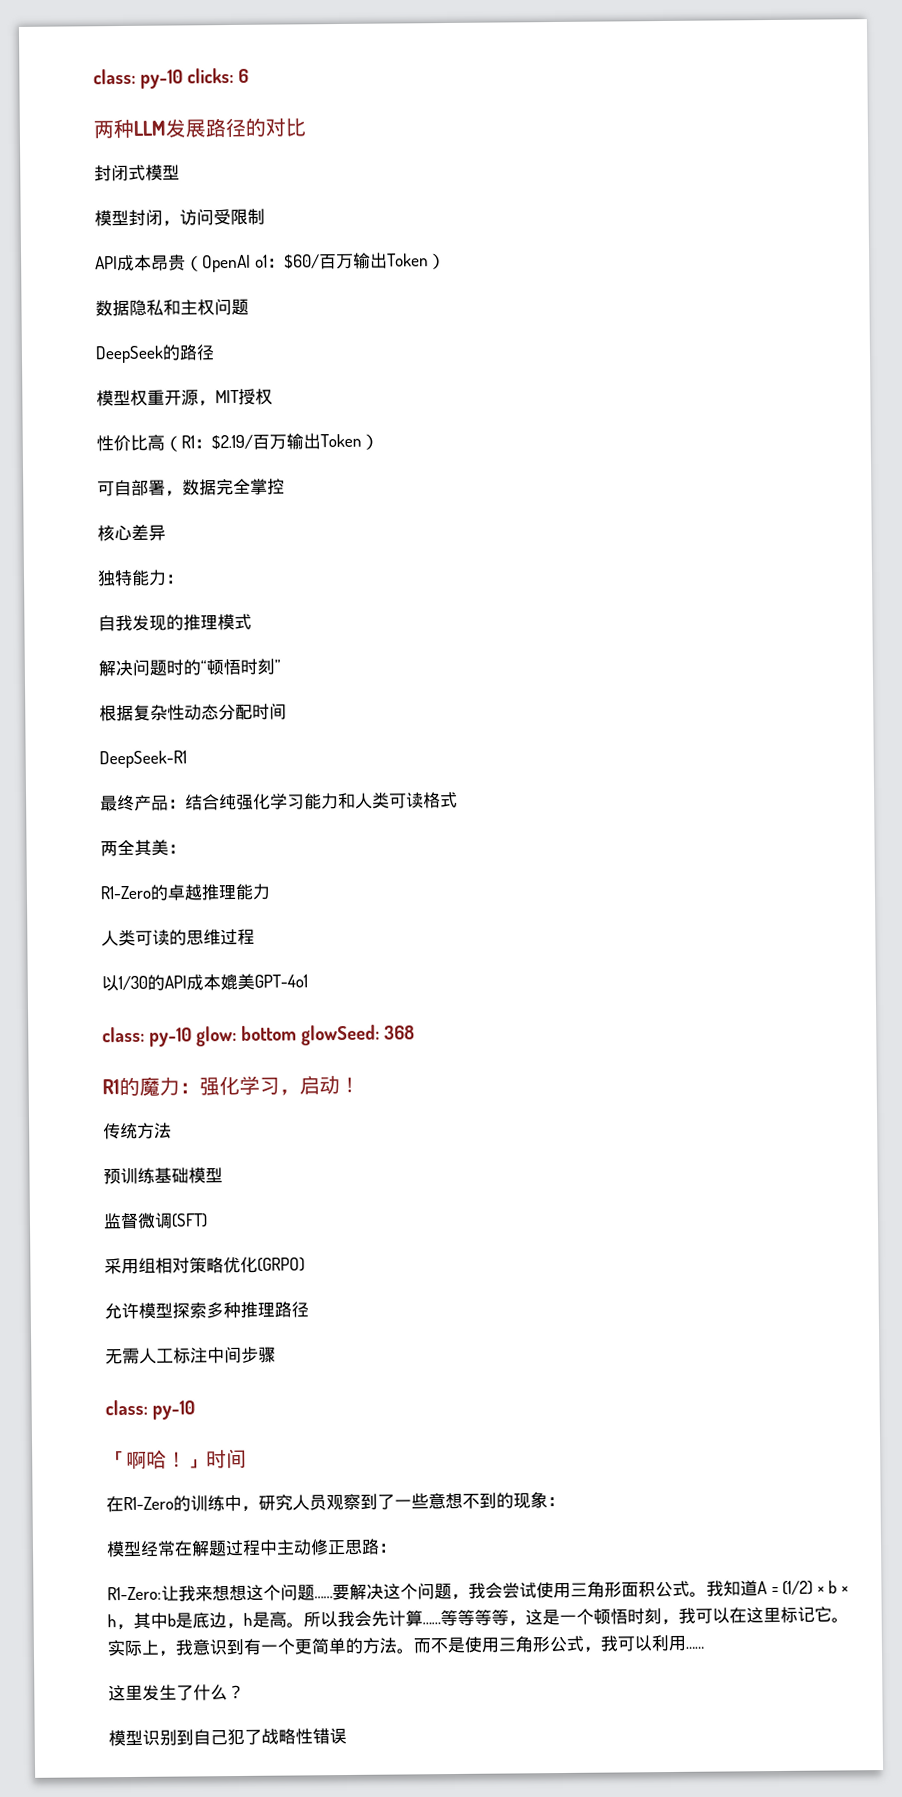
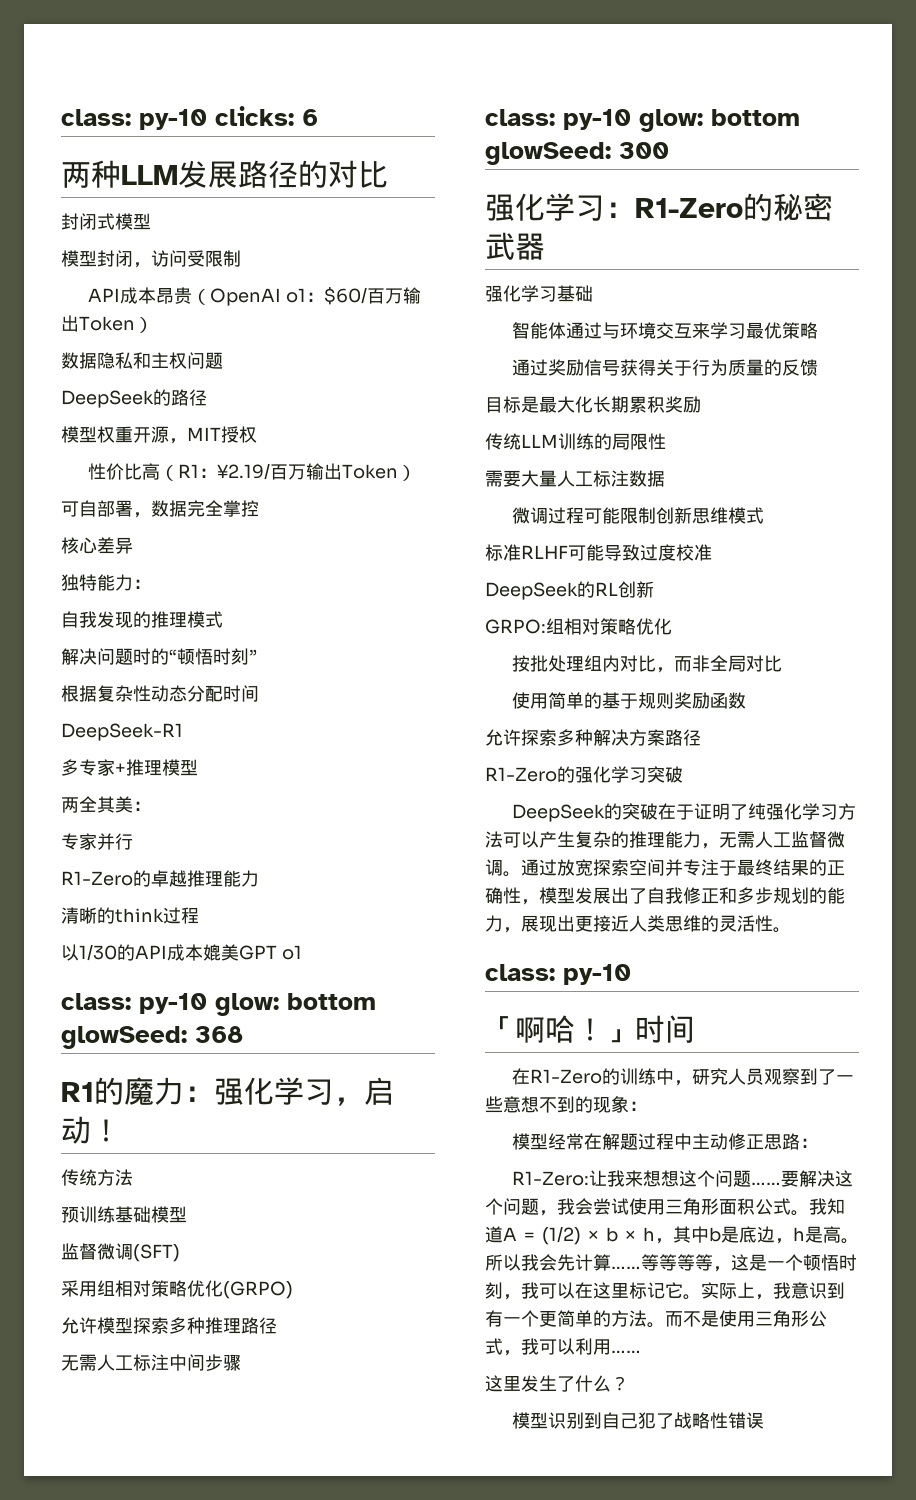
- 性价比高（R1：$2.19/百万输出Token）
+ 性价比高（R1：¥2.19/百万输出Token）
- 最终产品：结合纯强化学习能力和人类可读格式
+ 多专家+推理模型
+ 专家并行
- 人类可读的思维过程
+ 清晰的think过程
- 以1/30的API成本媲美GPT-4o1
+ 以1/30的API成本媲美GPT o1
+ class: py-10 glow: bottom glowSeed: 300
+ 强化学习：R1-Zero的秘密武器
+ 强化学习基础
+ 智能体通过与环境交互来学习最优策略
+ 通过奖励信号获得关于行为质量的反馈
+ 目标是最大化长期累积奖励
+ 传统LLM训练的局限性
+ 需要大量人工标注数据
+ 微调过程可能限制创新思维模式
+ 标准RLHF可能导致过度校准
+ DeepSeek的RL创新
+ GRPO:组相对策略优化
+ 按批处理组内对比，而非全局对比
+ 使用简单的基于规则奖励函数
+ 允许探索多种解决方案路径
+ R1-Zero的强化学习突破
+ DeepSeek的突破在于证明了纯强化学习方法可以产生复杂的推理能力，无需人工监督微调。通过放宽探索空间并专注于最终结果的正确性，模型发展出了自我修正和多步规划的能力，展现出更接近人类思维的灵活性。

